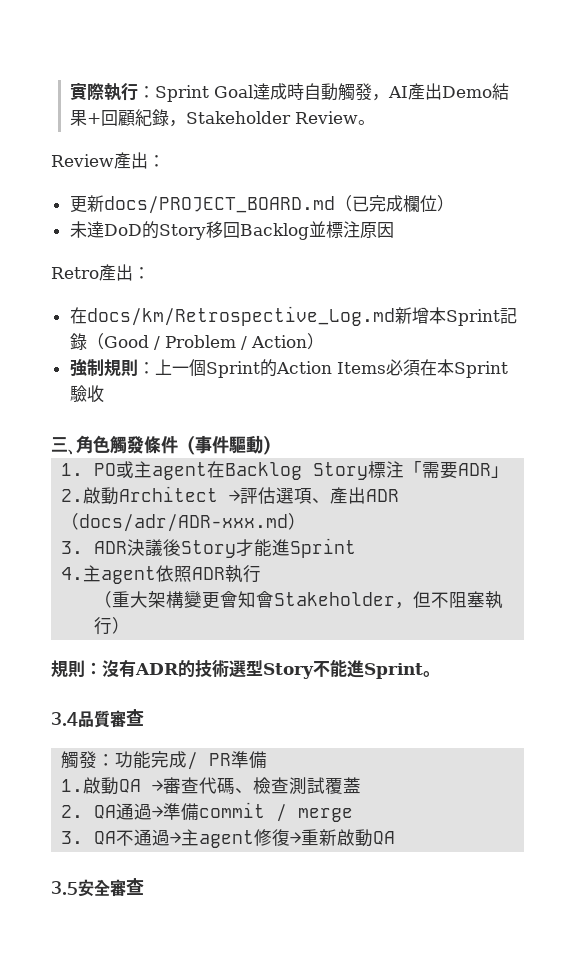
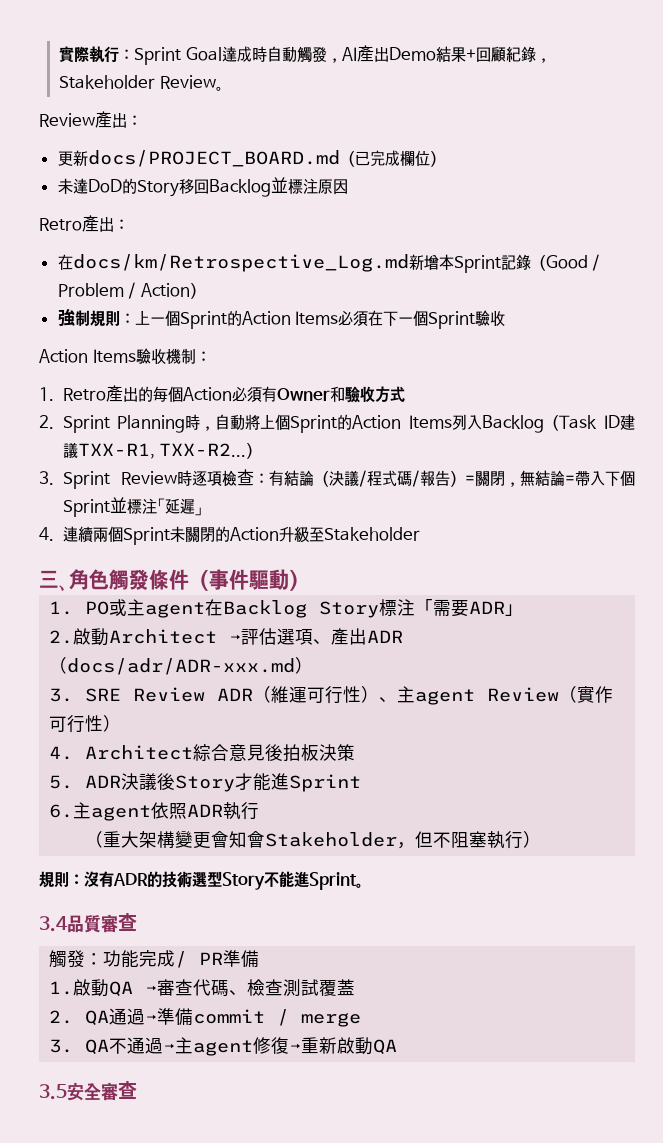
- 強制規則：上一個Sprint的Action Items必須在本Sprint驗收
+ 強制規則：上一個Sprint的Action Items必須在下一個Sprint驗收
+ Action Items驗收機制：
+ 1. Retro產出的每個Action必須有Owner和驗收方式
+ 2. Sprint Planning時，自動將上個Sprint的Action Items列入Backlog（Task ID建議TXX-R1, TXX-R2...）
+ 3. Sprint Review時逐項檢查：有結論（決議/程式碼/報告）=關閉，無結論=帶入下個Sprint並標注「延遲」
+ 4.連續兩個Sprint未關閉的Action升級至Stakeholder
- 3. ADR決議後Story才能進Sprint
+ 3. SRE Review ADR（維運可行性）、主agent Review（實作可行性）
+ 4. Architect綜合意見後拍板決策
+ 5. ADR決議後Story才能進Sprint
- 4.主agent依照ADR執行
+ 6.主agent依照ADR執行

